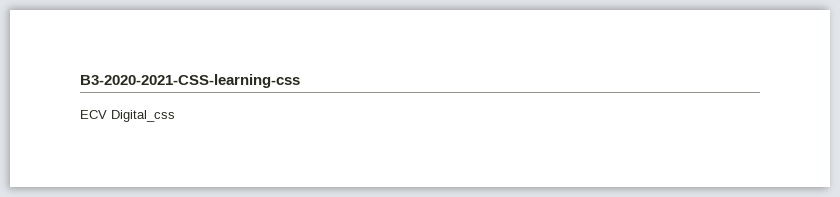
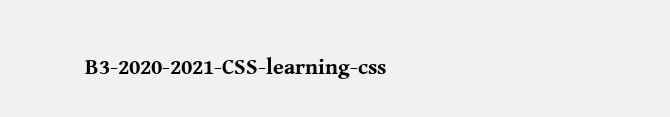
- ECV Digital_css

